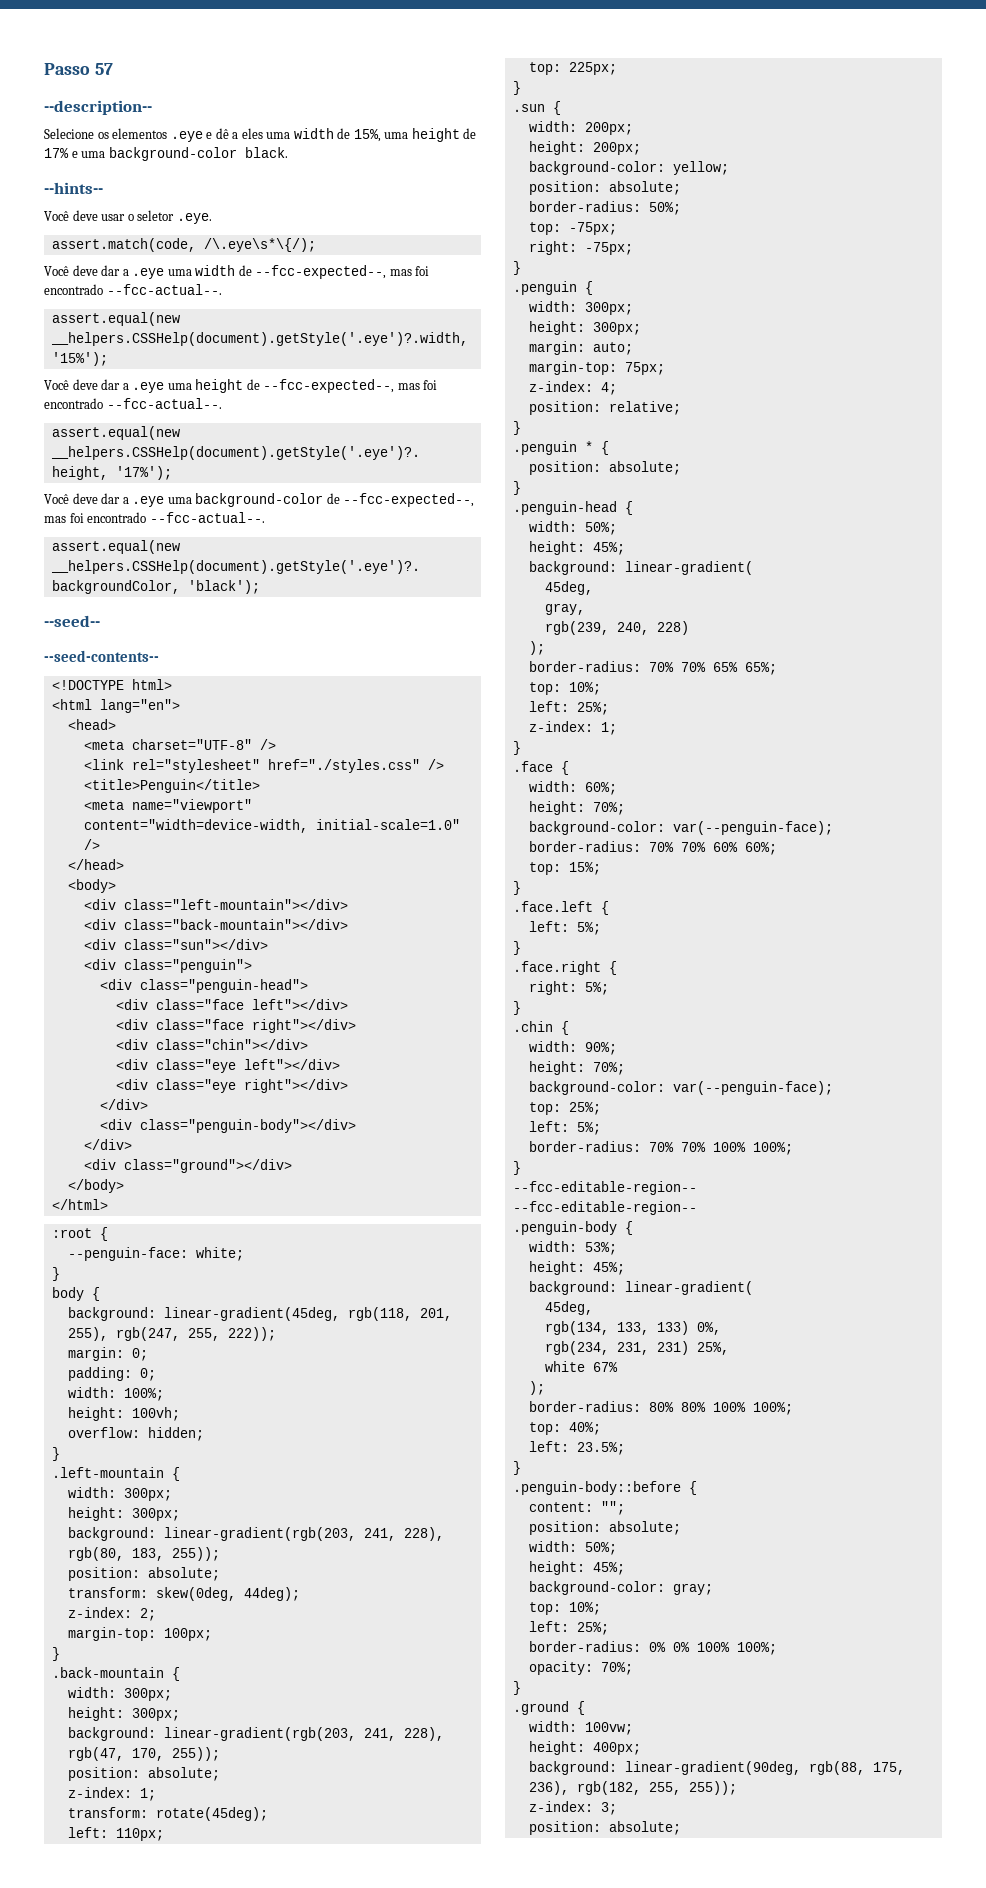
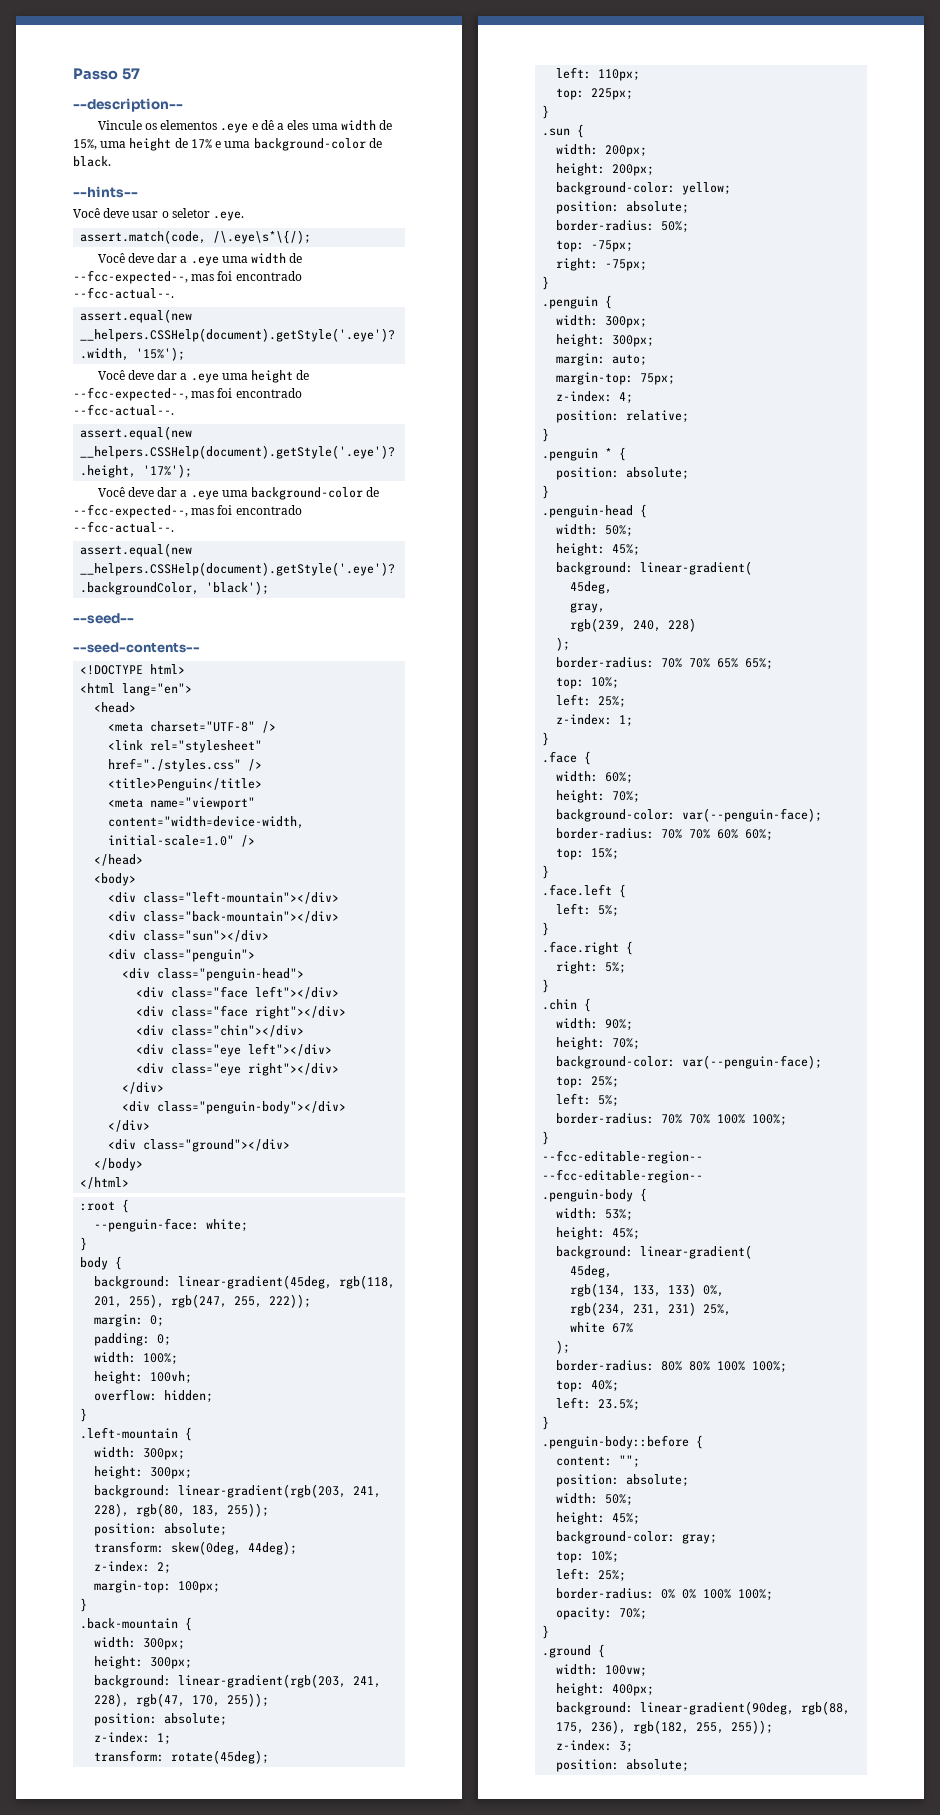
- Selecione os elementos .eye e dê a eles uma width de 15%, uma height de 17% e uma background-color black.
+ Vincule os elementos .eye e dê a eles uma width de 15%, uma height de 17% e uma background-color de black.

